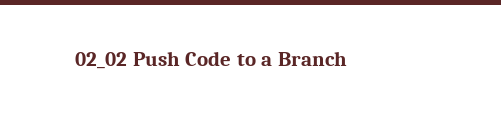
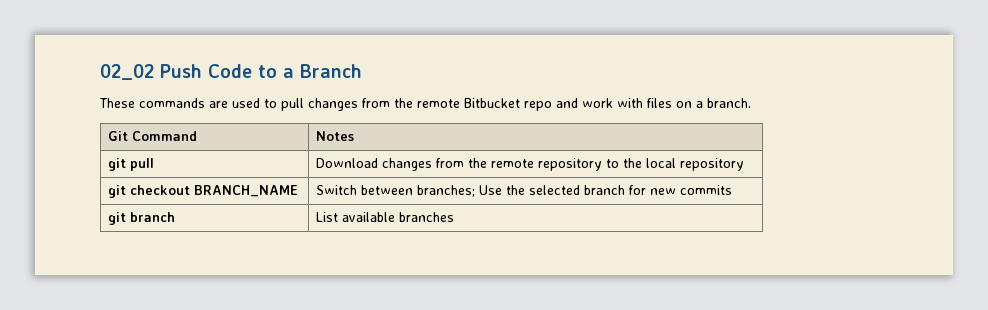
+ These commands are used to pull changes from the remote Bitbucket repo and work with files on a branch.
+ Git Command | Notes
+ git pull | Download changes from the remote repository to the local repository
+ git checkout BRANCH_NAME | Switch between branches; Use the selected branch for new commits
+ git branch | List available branches

